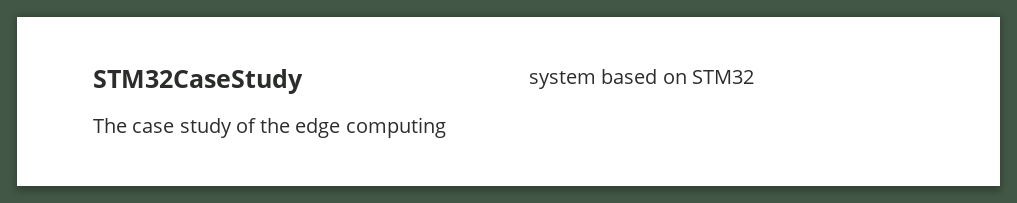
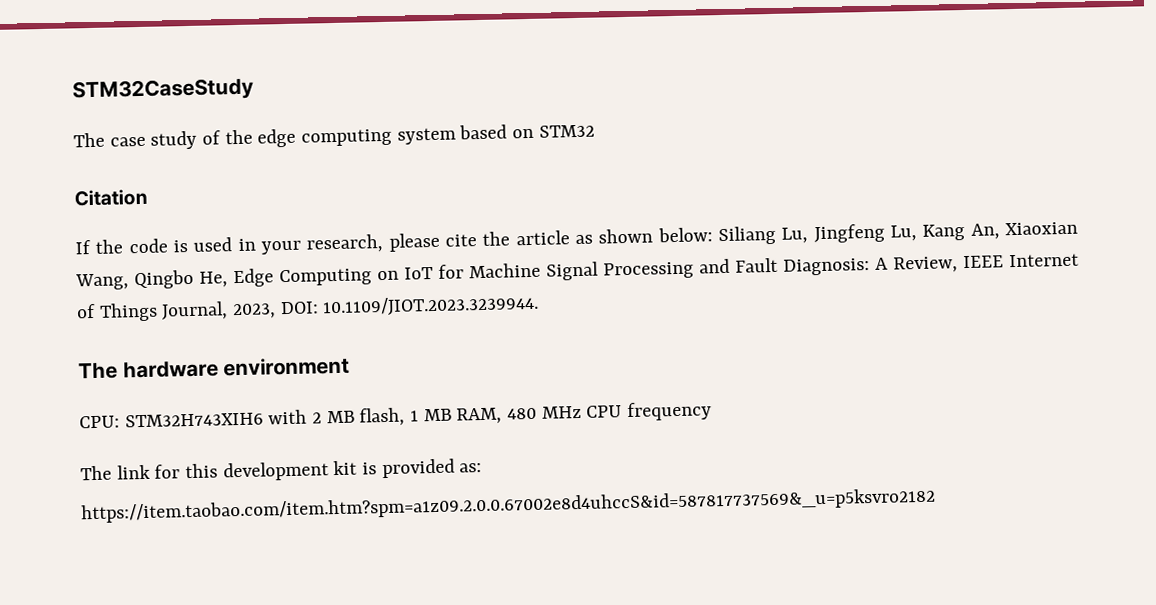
+ Citation
+ If the code is used in your research, please cite the article as shown below: Siliang Lu, Jingfeng Lu, Kang An, Xiaoxian Wang, Qingbo He, Edge Computing on IoT for Machine Signal Processing and Fault Diagnosis: A Review, IEEE Internet of Things Journal, 2023, DOI: 10.1109/JIOT.2023.3239944.
+ The hardware environment
+ CPU: STM32H743XIH6 with 2 MB flash, 1 MB RAM, 480 MHz CPU frequency
+ The link for this development kit is provided as:
+ https://item.taobao.com/item.htm?spm=a1z09.2.0.0.67002e8d4uhccS&id=587817737569&_u=p5ksvro2182

